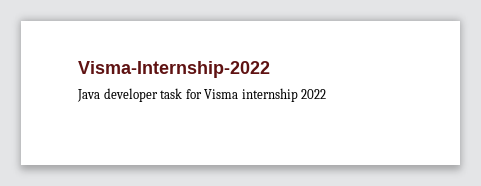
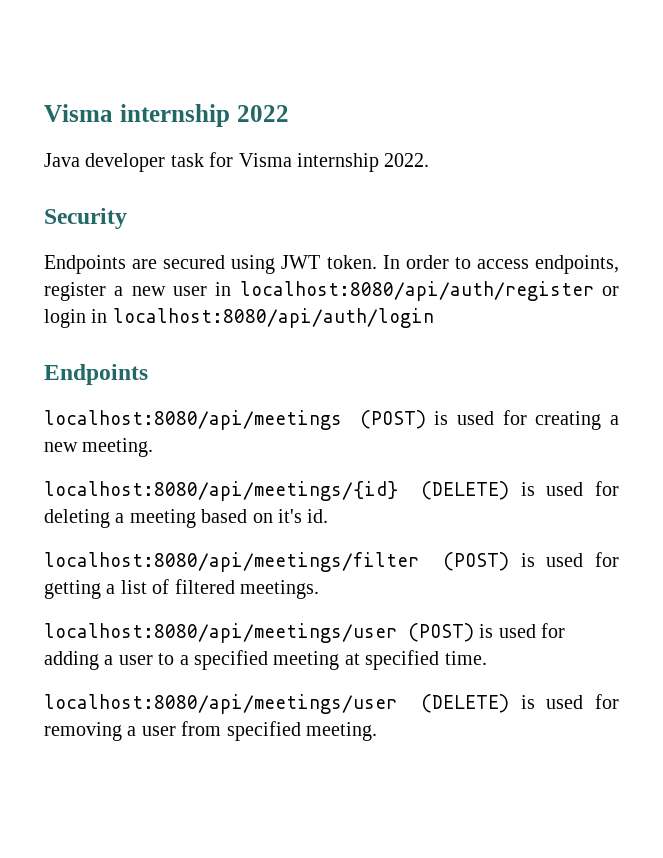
- Visma-Internship-2022
+ Visma internship 2022
- Java developer task for Visma internship 2022
+ Java developer task for Visma internship 2022.
+ Security
+ Endpoints are secured using JWT token. In order to access endpoints, register a new user in localhost:8080/api/auth/register or login in localhost:8080/api/auth/login
+ Endpoints
+ localhost:8080/api/meetings (POST) is used for creating a new meeting.
+ localhost:8080/api/meetings/{id} (DELETE) is used for deleting a meeting based on it's id.
+ localhost:8080/api/meetings/filter (POST) is used for getting a list of filtered meetings.
+ localhost:8080/api/meetings/user (POST) is used for adding a user to a specified meeting at specified time.
+ localhost:8080/api/meetings/user (DELETE) is used for removing a user from specified meeting.

